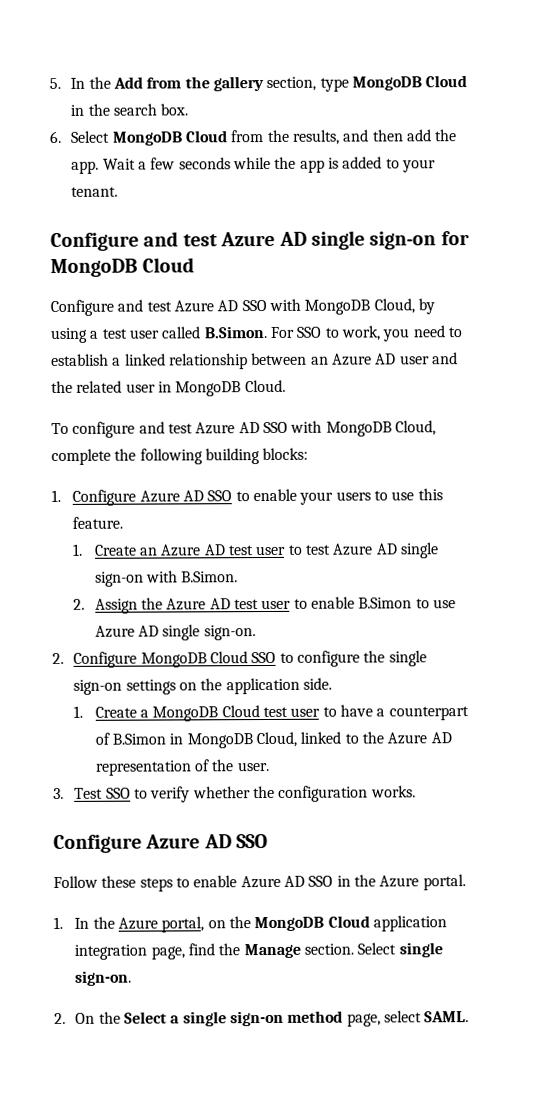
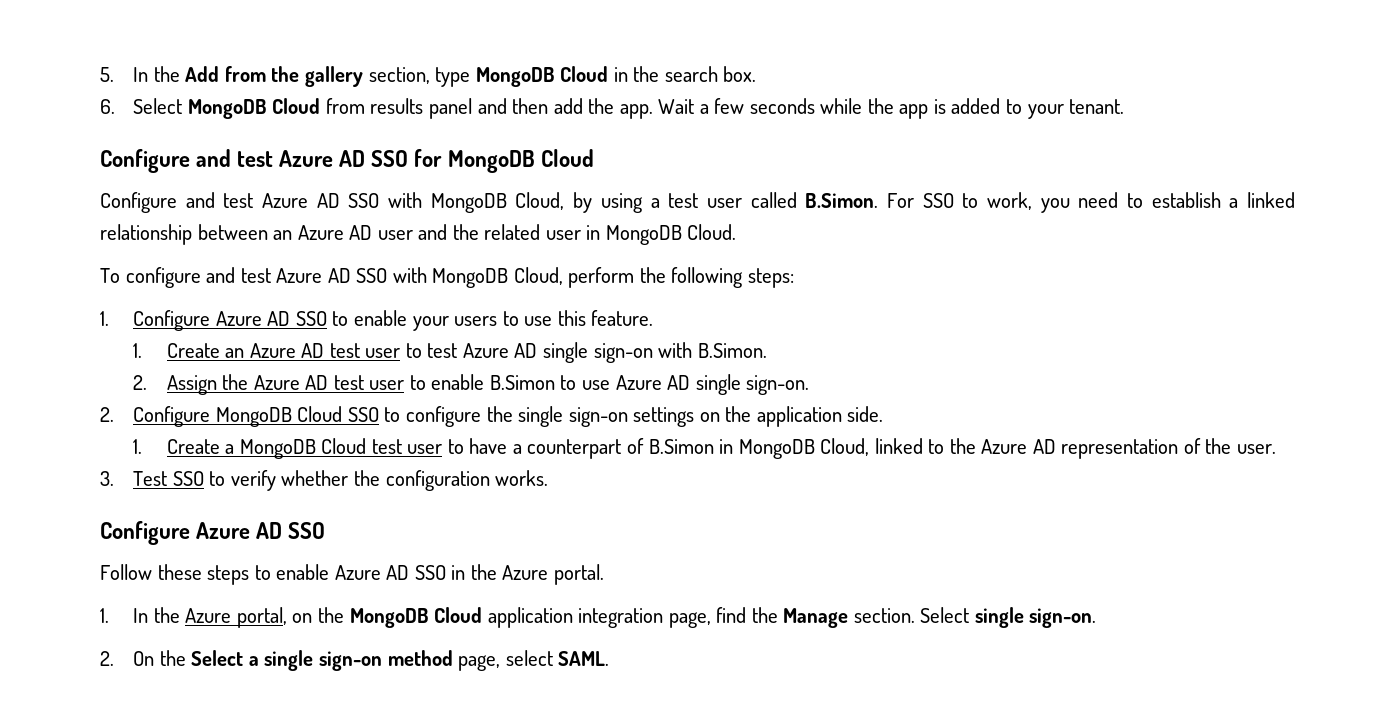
- 6. Select MongoDB Cloud from the results, and then add the app.
+ 6. Select MongoDB Cloud from results panel and then add the app.
- Configure and test Azure AD single sign-on for MongoDB Cloud
+ Configure and test Azure AD SSO for MongoDB Cloud
- To configure and test Azure AD SSO with MongoDB Cloud, complete the following building blocks:
+ To configure and test Azure AD SSO with MongoDB Cloud, perform the following steps:

